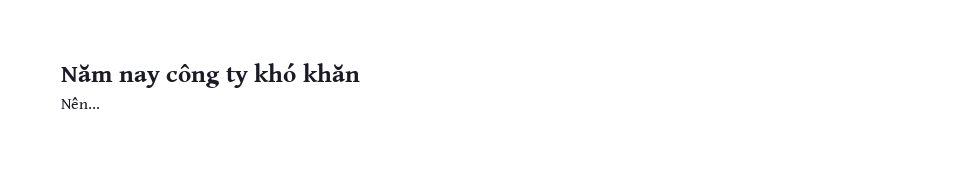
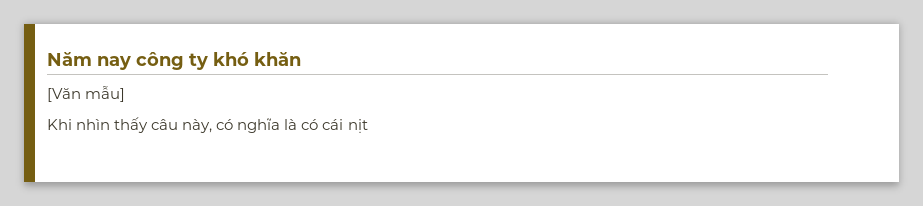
- Nên...
+ [Văn mẫu]
+ Khi nhìn thấy câu này, có nghĩa là có cái nịt

